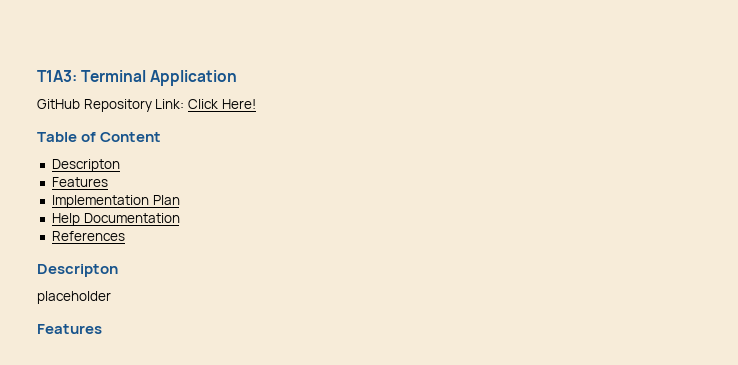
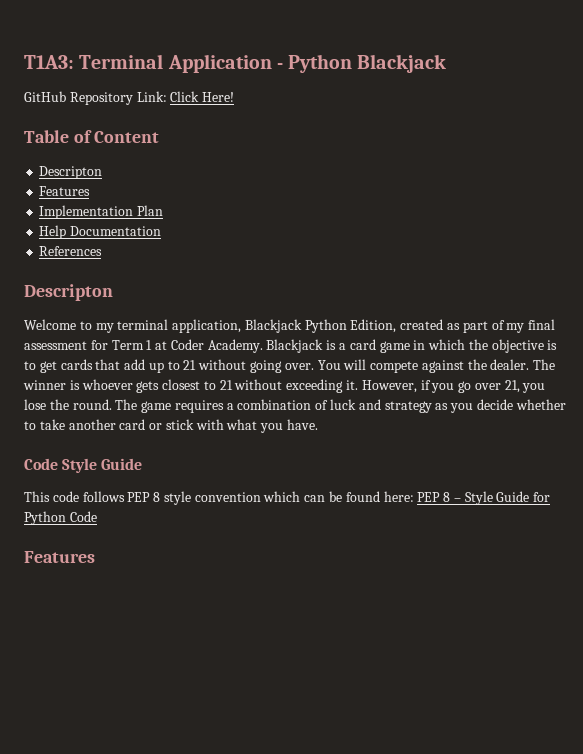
- T1A3: Terminal Application
+ T1A3: Terminal Application - Python Blackjack
- placeholder
+ Welcome to my terminal application, Blackjack Python Edition, created as part of my final assessment for Term 1 at Coder Academy. Blackjack is a card game in which the objective is to get cards that add up to 21 without going over. You will compete against the dealer. The winner is whoever gets closest to 21 without exceeding it. However, if you go over 21, you lose the round. The game requires a combination of luck and strategy as you decide whether to take another card or stick with what you have.
+ Code Style Guide
+ This code follows PEP 8 style convention which can be found here: PEP 8 – Style Guide for Python Code

